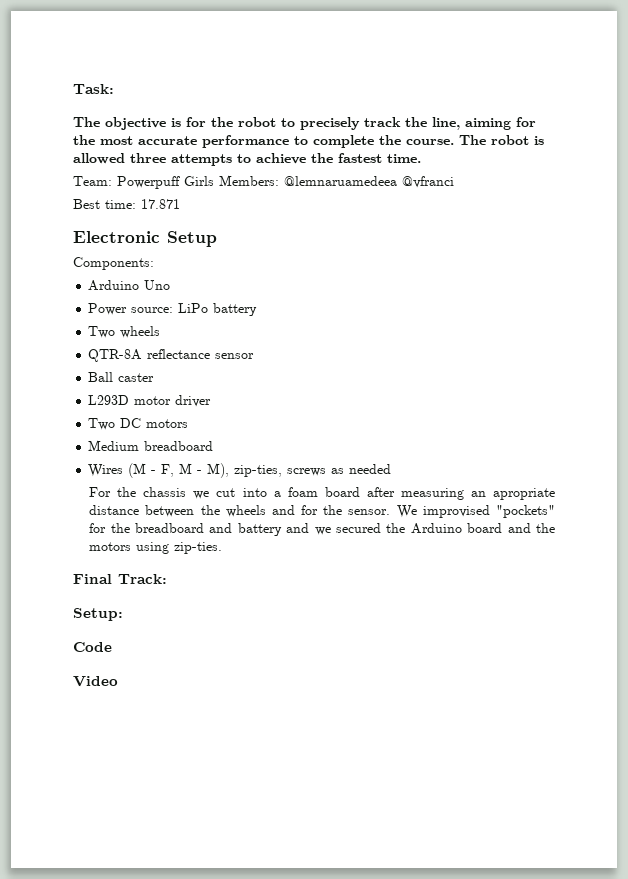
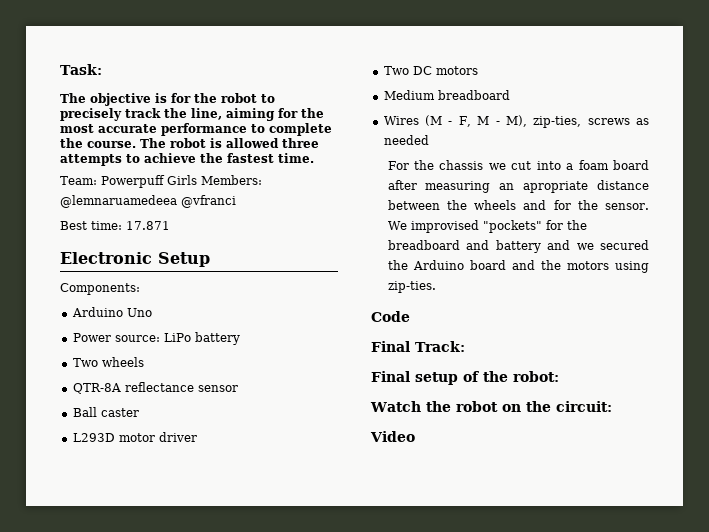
+ Code
- Setup:
- Code
+ Final setup of the robot:
+ Watch the robot on the circuit:

